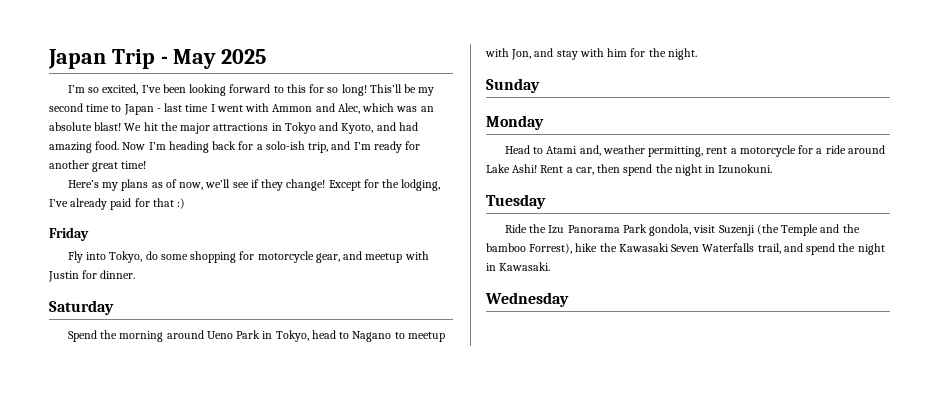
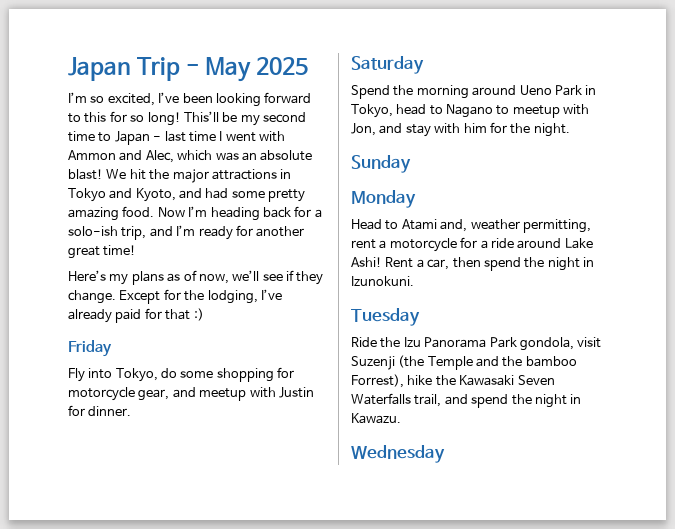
- We hit the major attractions in Tokyo and Kyoto, and had amazing food.
+ We hit the major attractions in Tokyo and Kyoto, and had some pretty amazing food.
- Here’s my plans as of now, we’ll see if they change!
+ Here’s my plans as of now, we’ll see if they change.
- Ride the Izu Panorama Park gondola, visit Suzenji (the Temple and the bamboo Forrest), hike the Kawasaki Seven Waterfalls trail, and spend the night in Kawasaki.
+ Ride the Izu Panorama Park gondola, visit Suzenji (the Temple and the bamboo Forrest), hike the Kawasaki Seven Waterfalls trail, and spend the night in Kawazu.

